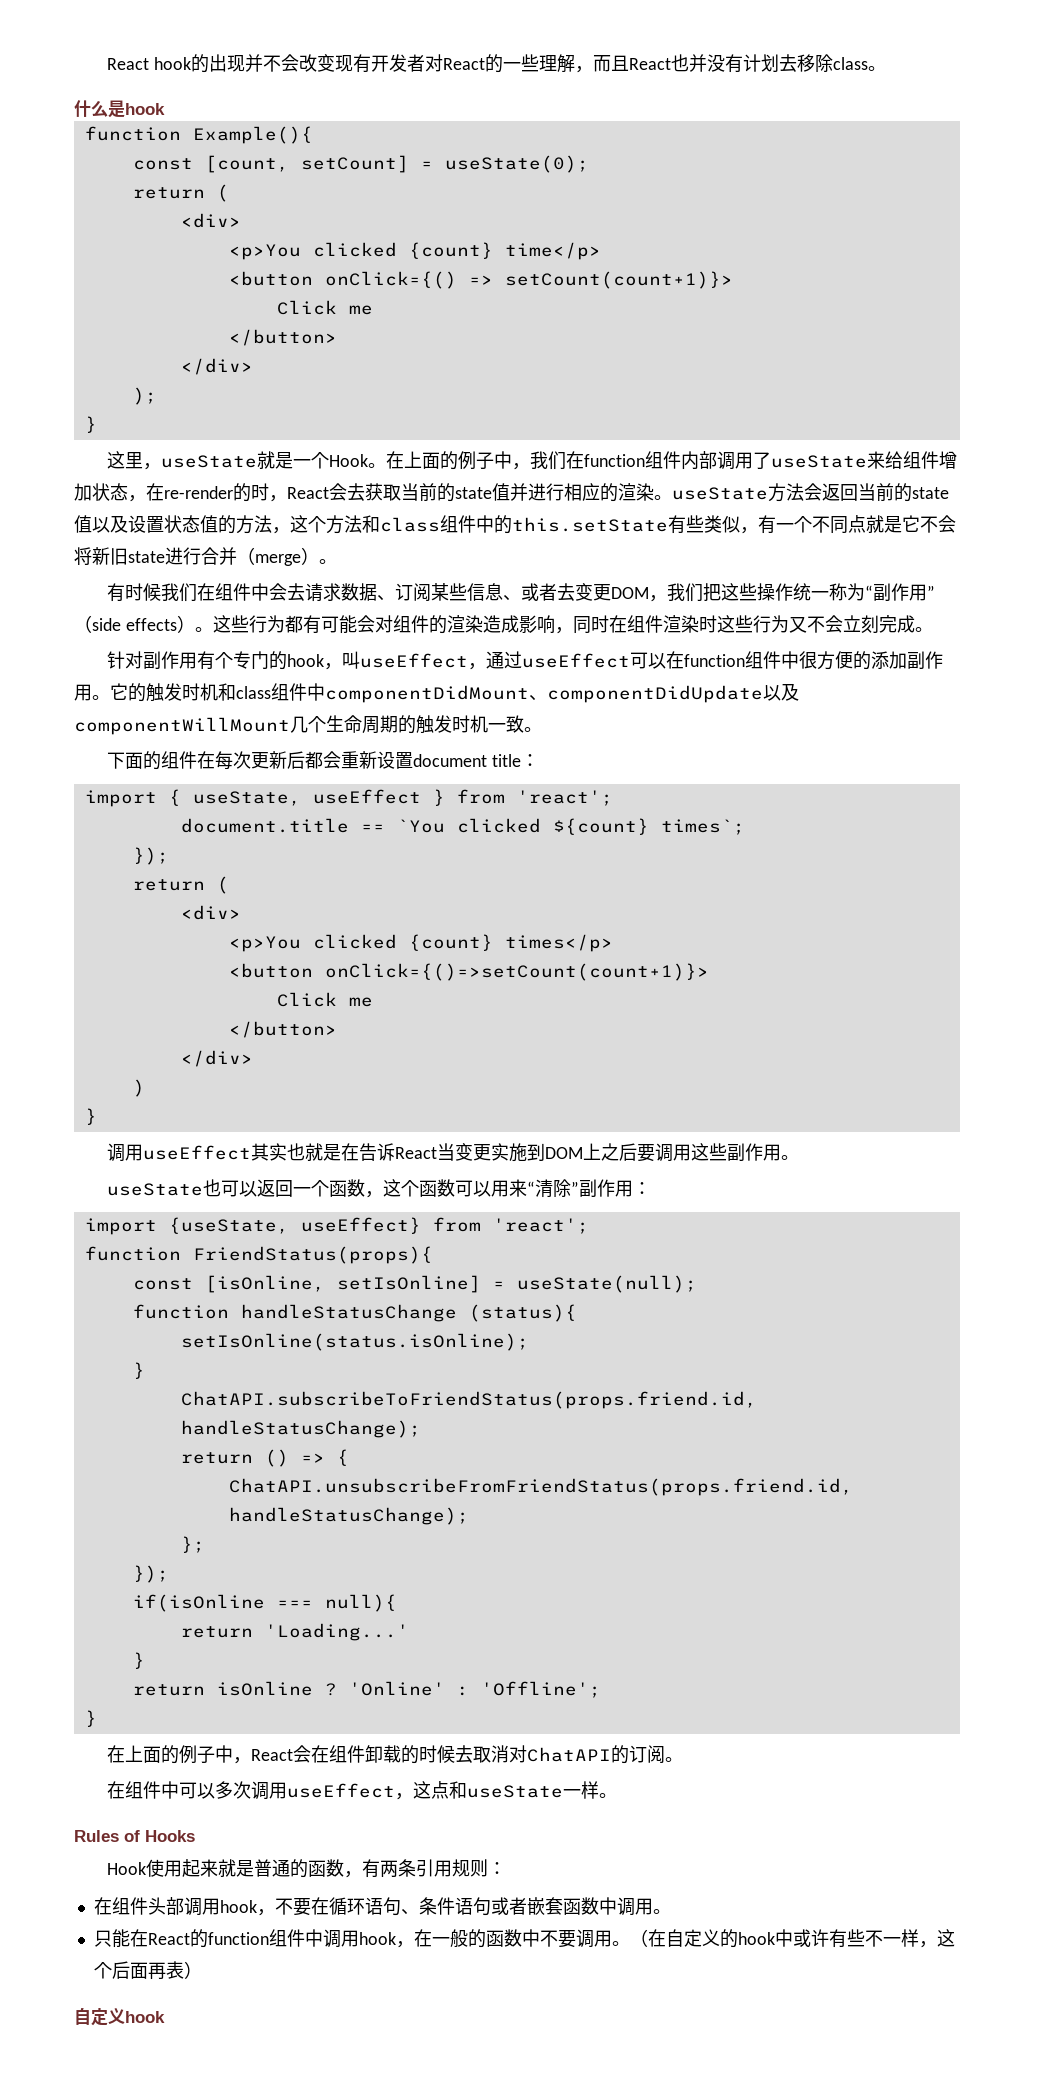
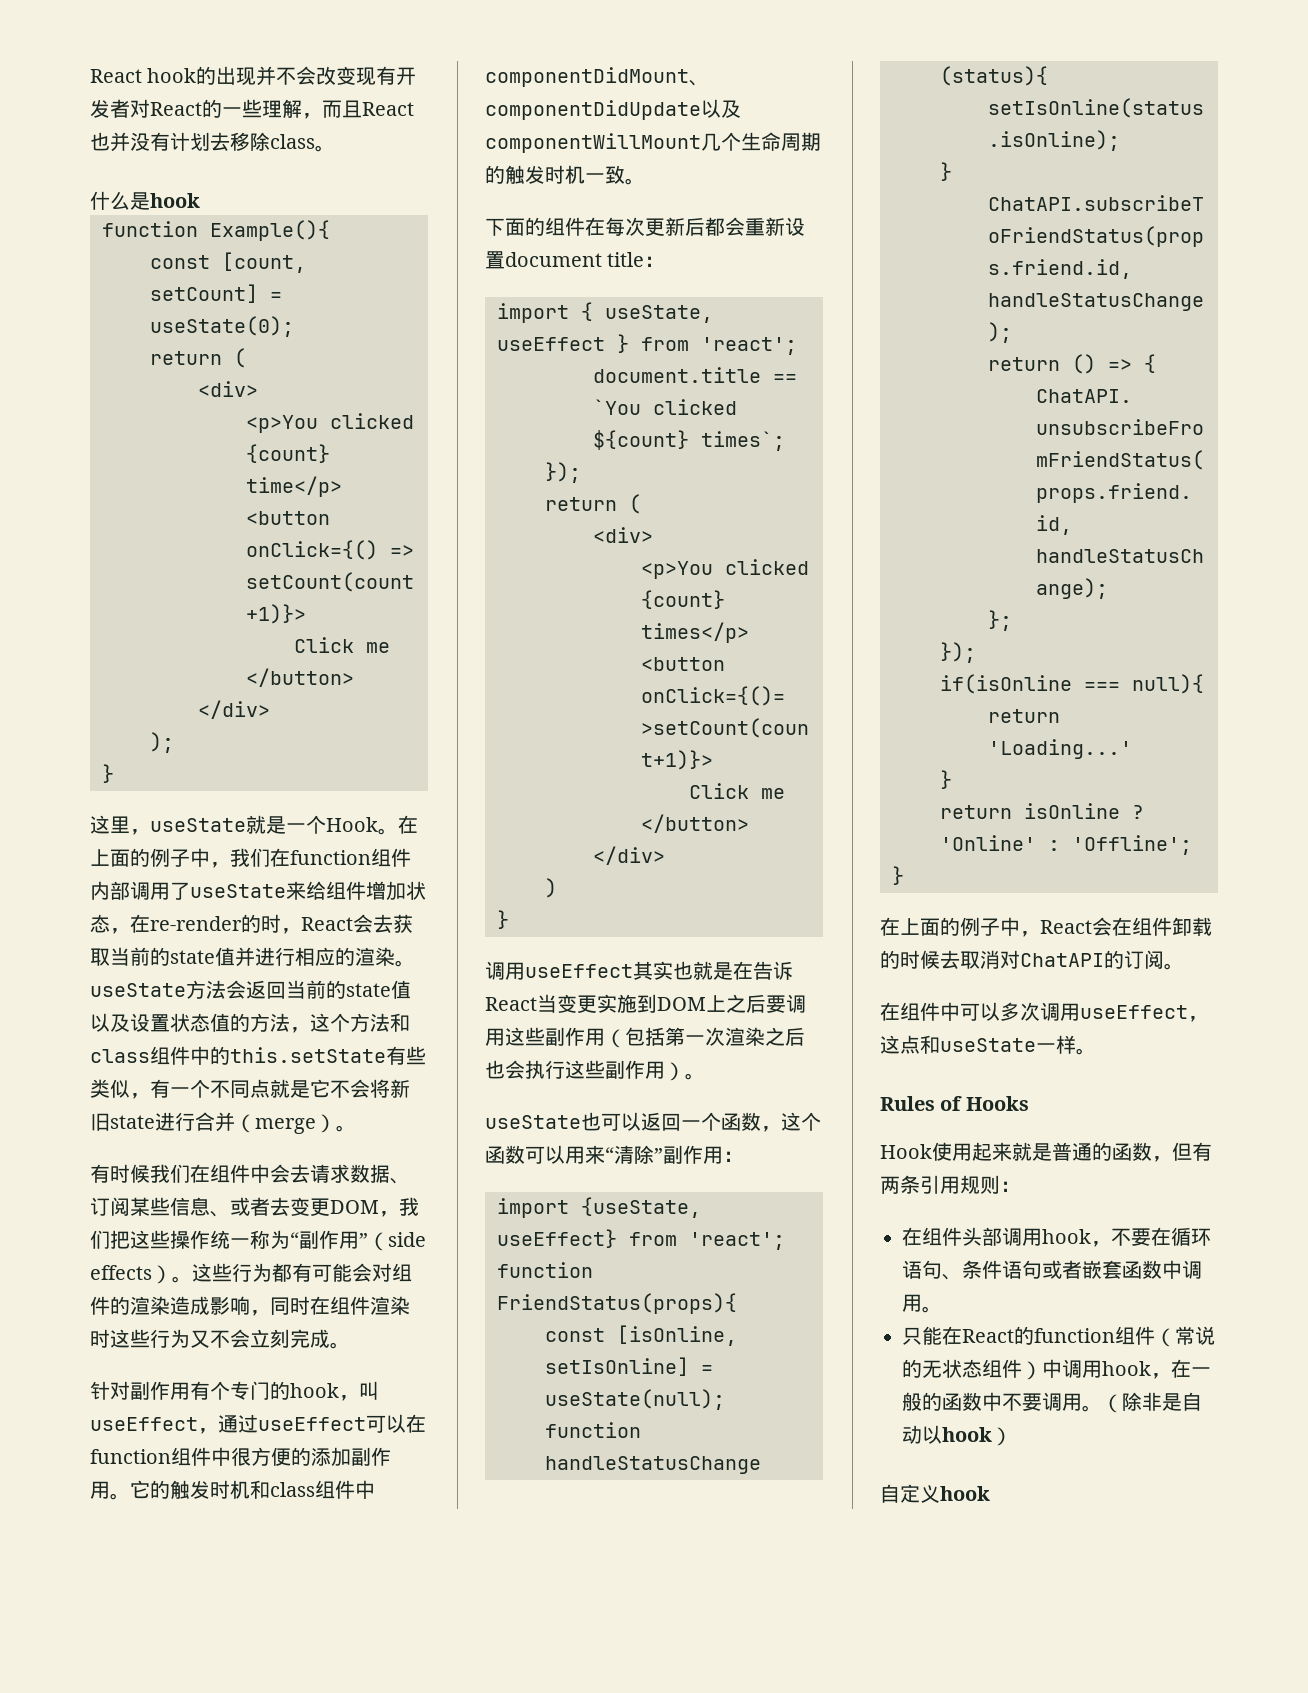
- 调用useEffect其实也就是在告诉React当变更实施到DOM上之后要调用这些副作用。
+ 调用useEffect其实也就是在告诉React当变更实施到DOM上之后要调用这些副作用（包括第一次渲染之后也会执行这些副作用）。
- Hook使用起来就是普通的函数，有两条引用规则：
+ Hook使用起来就是普通的函数，但有两条引用规则：
- 只能在React的function组件中调用hook，在一般的函数中不要调用。
+ 只能在React的function组件（常说的无状态组件）中调用hook，在一般的函数中不要调用。
- （在自定义的hook中或许有些不一样，这个后面再表）
+ （除非是自动以hook）

